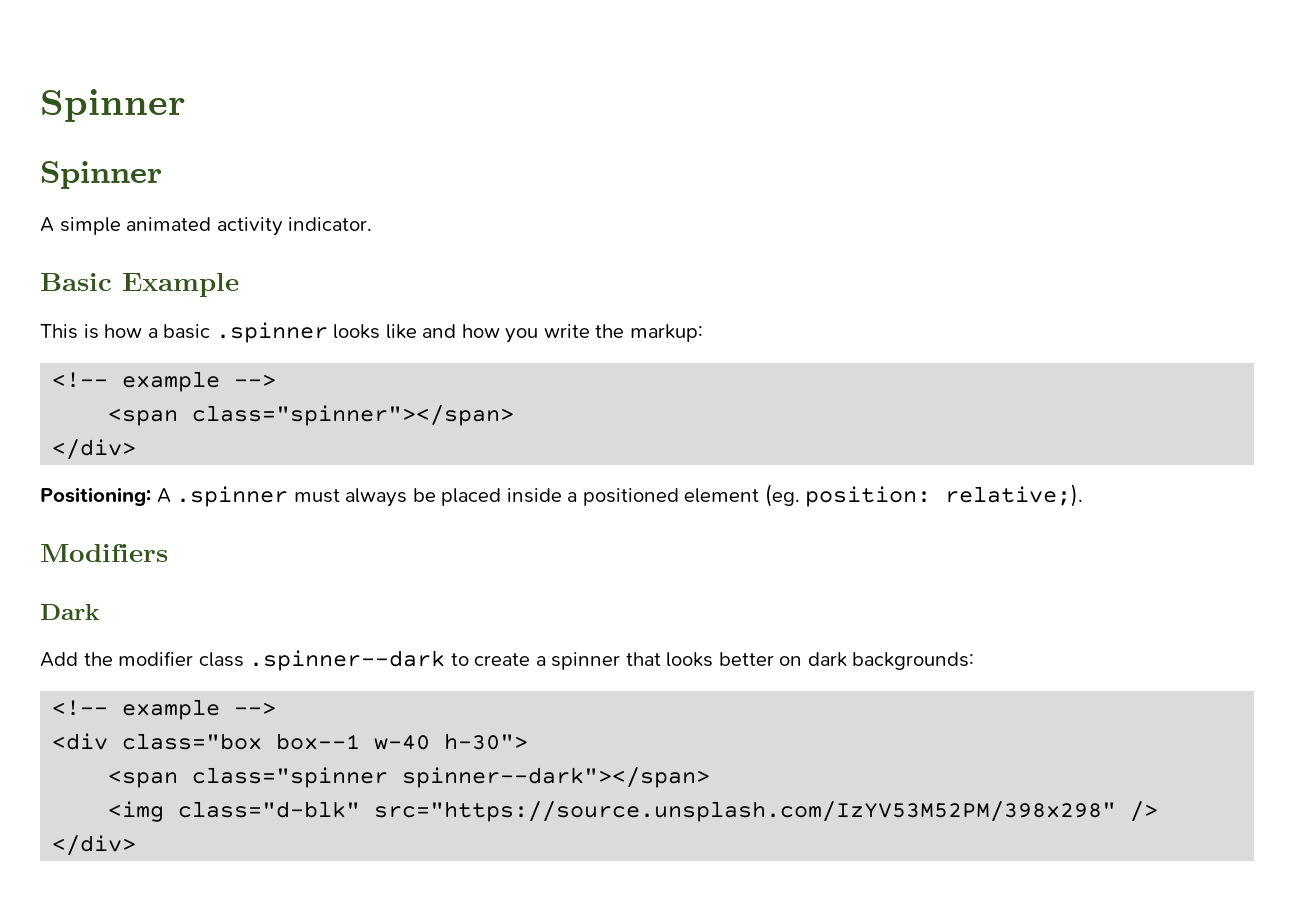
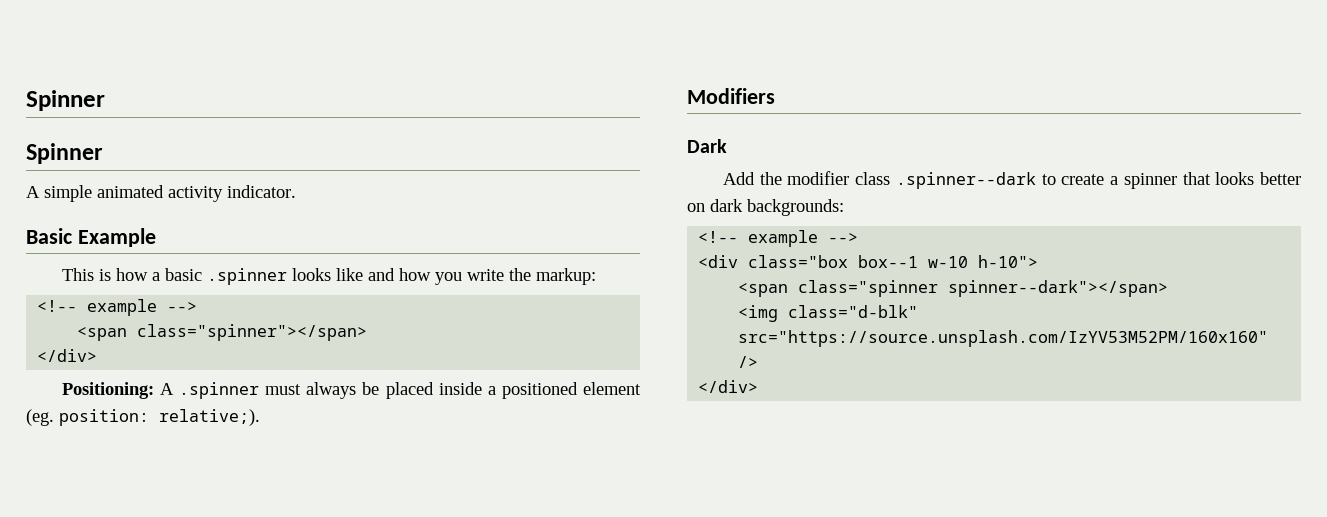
- <div class="box box--1 w-40 h-30">
+ <div class="box box--1 w-10 h-10">
- <img class="d-blk" src="https://source.unsplash.com/IzYV53M52PM/398x298" />
+ <img class="d-blk" src="https://source.unsplash.com/IzYV53M52PM/160x160" />

